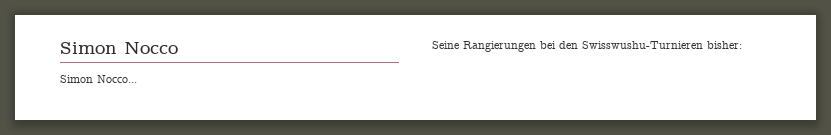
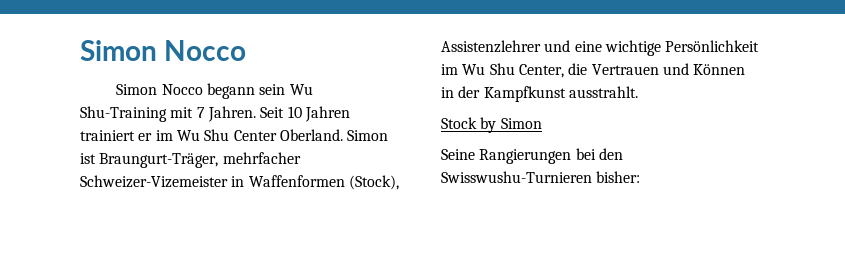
- Simon Nocco...
+ Simon Nocco begann sein Wu Shu-Training mit 7 Jahren. Seit 10 Jahren trainiert er im Wu Shu Center Oberland. Simon ist Braungurt-Träger, mehrfacher Schweizer-Vizemeister in Waffenformen (Stock), Assistenzlehrer und eine wichtige Persönlichkeit im Wu Shu Center, die Vertrauen und Können in der Kampfkunst ausstrahlt.
+ Stock by Simon

